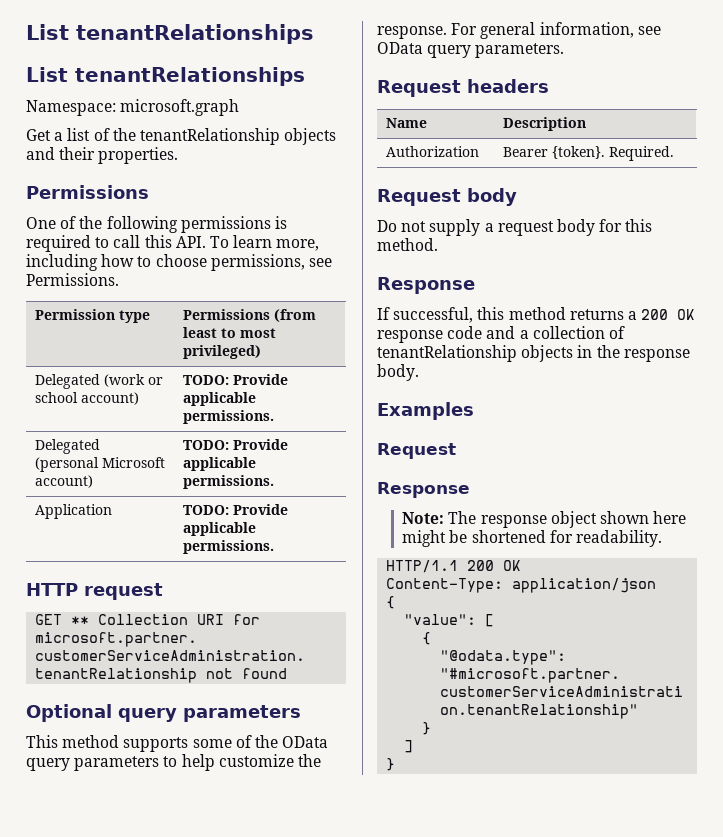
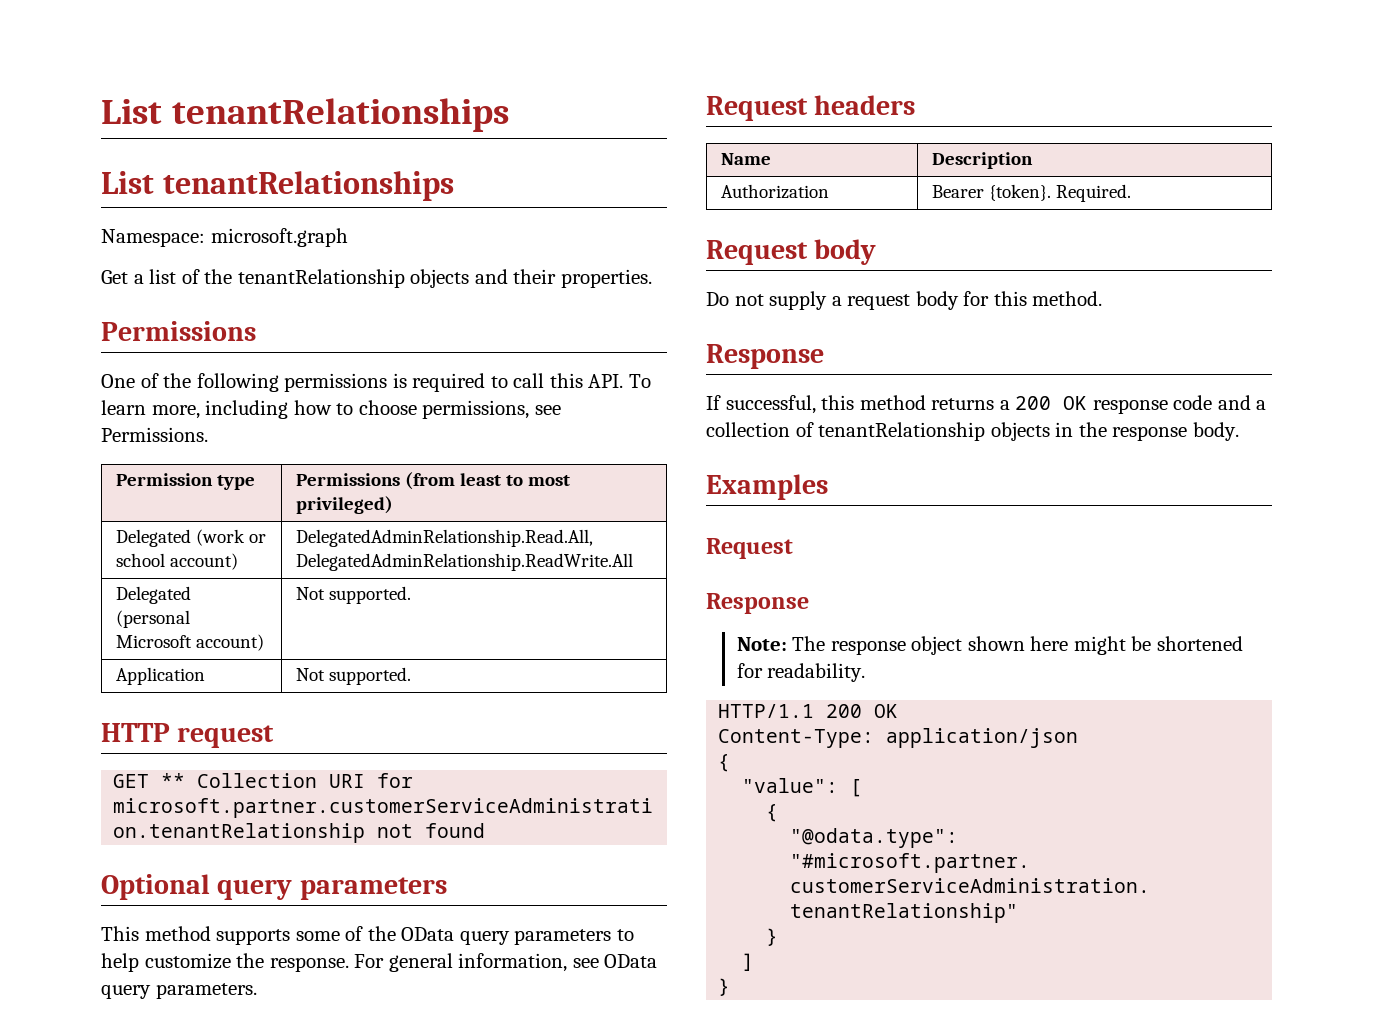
- Delegated (work or school account) | TODO: Provide applicable permissions.
+ Delegated (work or school account) | DelegatedAdminRelationship.Read.All, DelegatedAdminRelationship.ReadWrite.All
- Delegated (personal Microsoft account) | TODO: Provide applicable permissions.
- Application | TODO: Provide applicable permissions.
+ Delegated (personal Microsoft account) | Not supported.
+ Application | Not supported.

